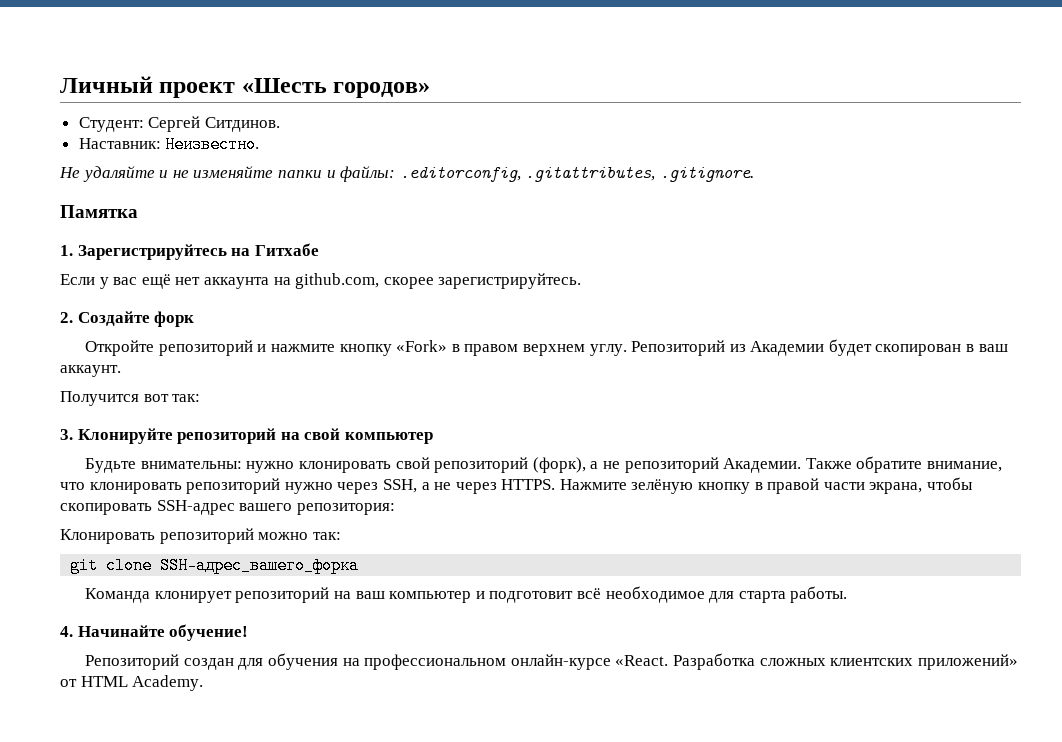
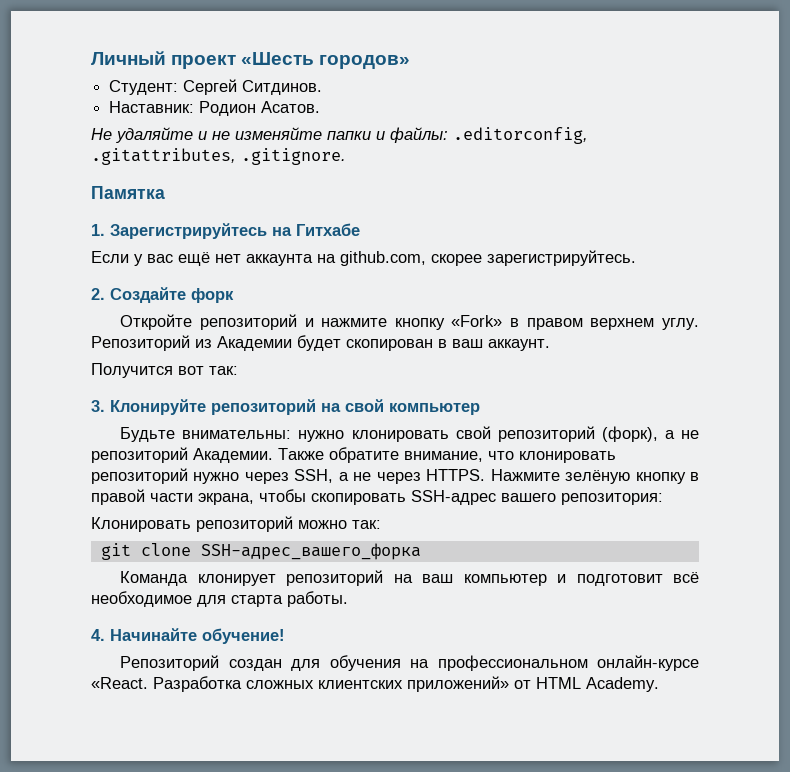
- Наставник: Неизвестно.
+ Наставник: Родион Асатов.

